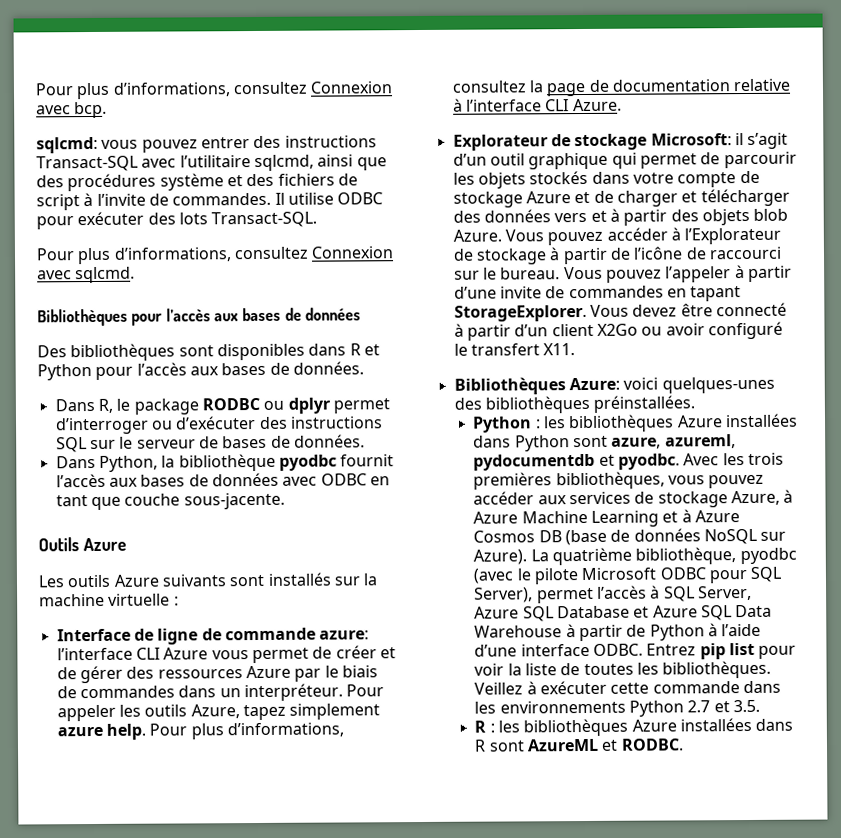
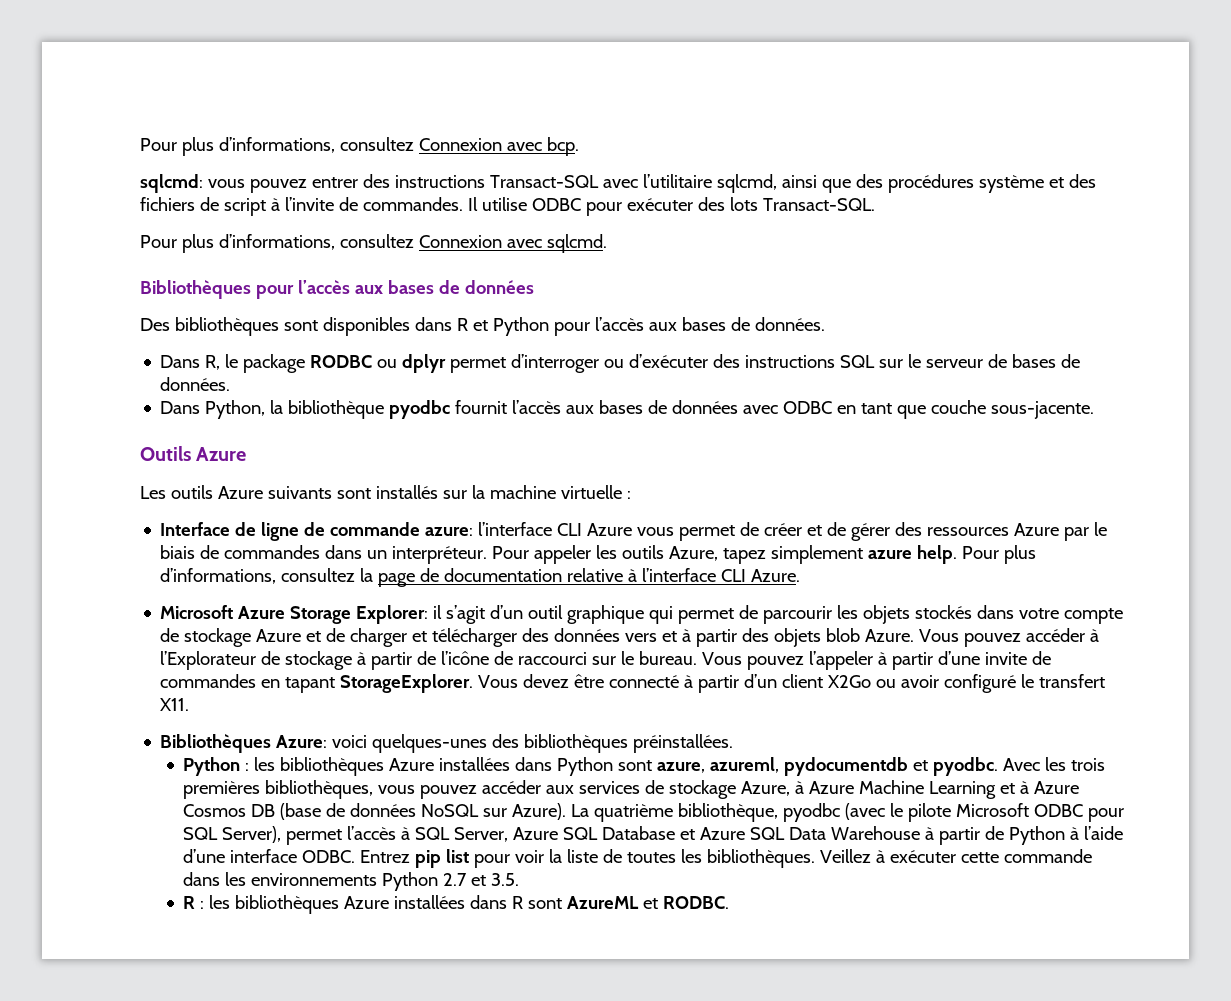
- Explorateur de stockage Microsoft: il s’agit d’un outil graphique qui permet de parcourir les objets stockés dans votre compte de stockage Azure et de charger et télécharger des données vers et à partir des objets blob Azure.
+ Microsoft Azure Storage Explorer: il s’agit d’un outil graphique qui permet de parcourir les objets stockés dans votre compte de stockage Azure et de charger et télécharger des données vers et à partir des objets blob Azure.

